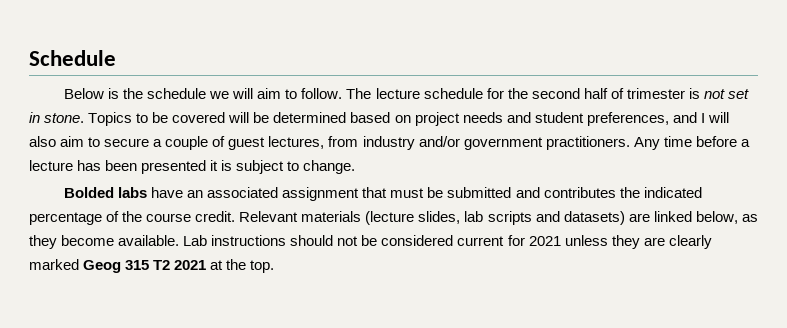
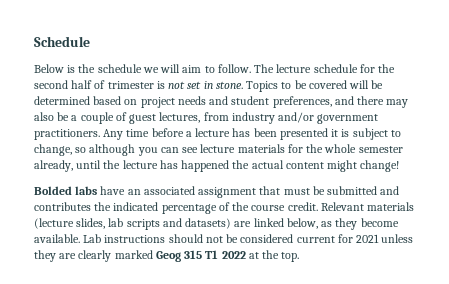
- Topics to be covered will be determined based on project needs and student preferences, and I will also aim to secure a couple of guest lectures, from industry and/or government practitioners.
+ Topics to be covered will be determined based on project needs and student preferences, and there may also be a couple of guest lectures, from industry and/or government practitioners.
- Any time before a lecture has been presented it is subject to change.
+ Any time before a lecture has been presented it is subject to change, so although you can see lecture materials for the whole semester already, until the lecture has happened the actual content might change!
- Lab instructions should not be considered current for 2021 unless they are clearly marked Geog 315 T2 2021 at the top.
+ Lab instructions should not be considered current for 2021 unless they are clearly marked Geog 315 T1 2022 at the top.

